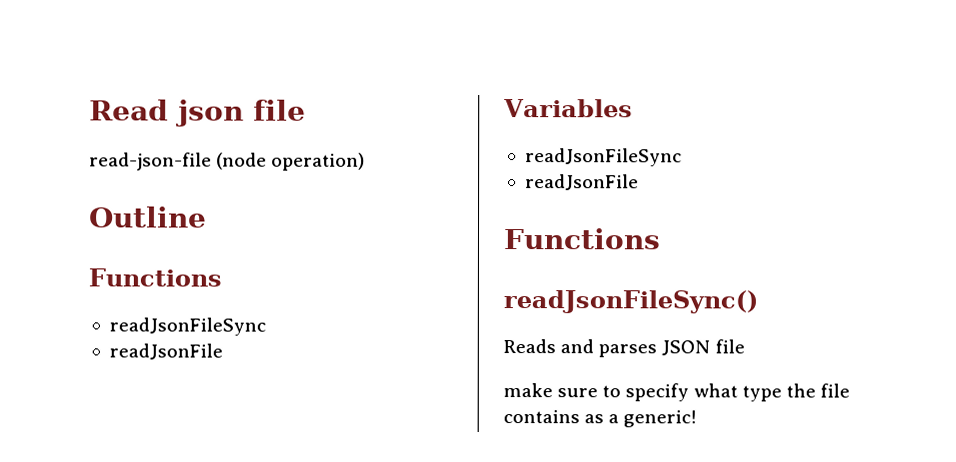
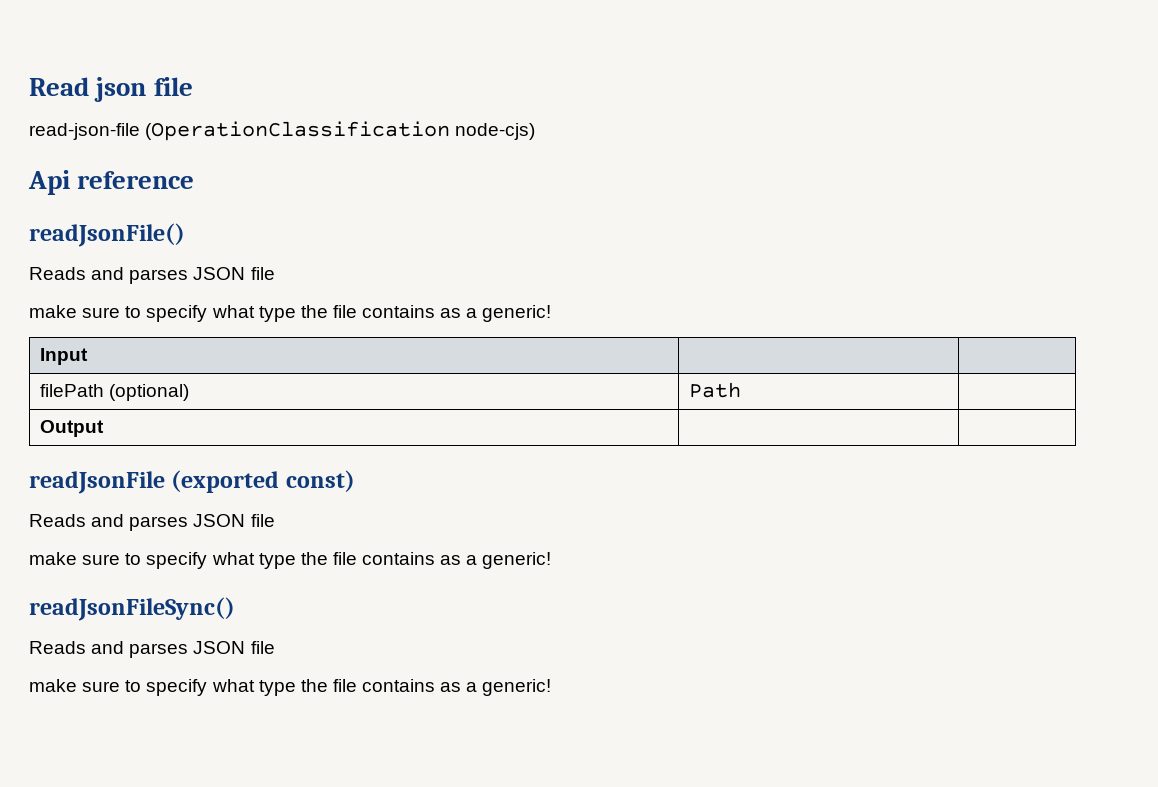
- read-json-file (node operation)
- Outline
- Functions
- readJsonFileSync
- readJsonFile
- Variables
- readJsonFileSync
- readJsonFile
- Functions
+ read-json-file (OperationClassification node-cjs)
+ Api reference
+ readJsonFile()
+ Reads and parses JSON file
+ make sure to specify what type the file contains as a generic!
+ Input | |
+ filePath (optional) | Path |
+ Output | |
+ readJsonFile (exported const)
+ Reads and parses JSON file
+ make sure to specify what type the file contains as a generic!

